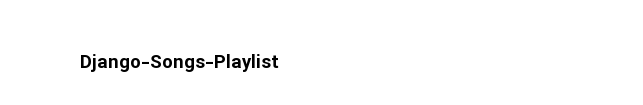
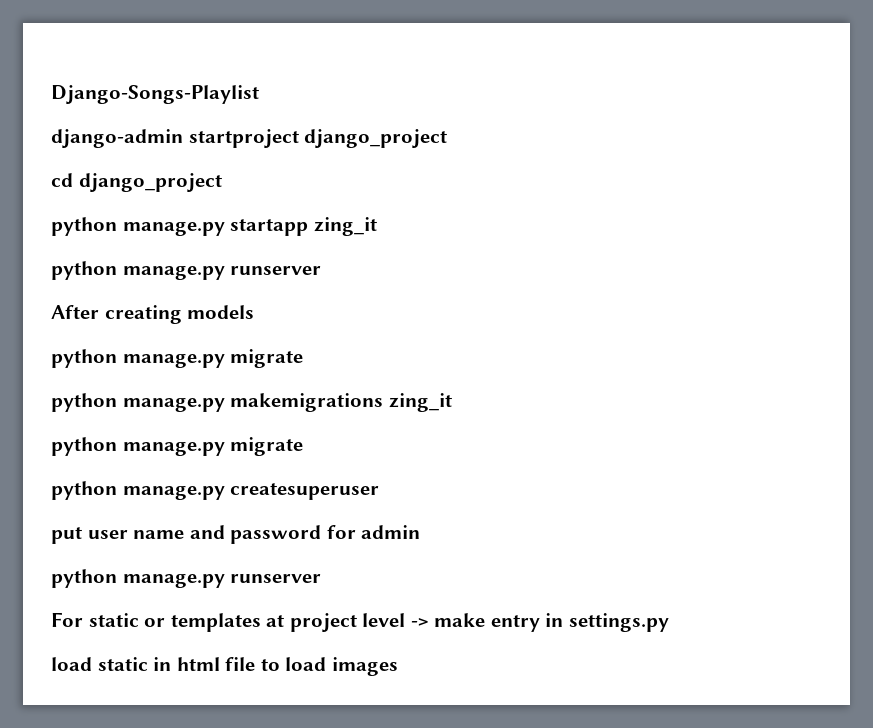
+ django-admin startproject django_project
+ cd django_project
+ python manage.py startapp zing_it
+ python manage.py runserver
+ After creating models
+ python manage.py migrate
+ python manage.py makemigrations zing_it
+ python manage.py migrate
+ python manage.py createsuperuser
+ put user name and password for admin
+ python manage.py runserver
+ For static or templates at project level -> make entry in settings.py
+ load static in html file to load images

